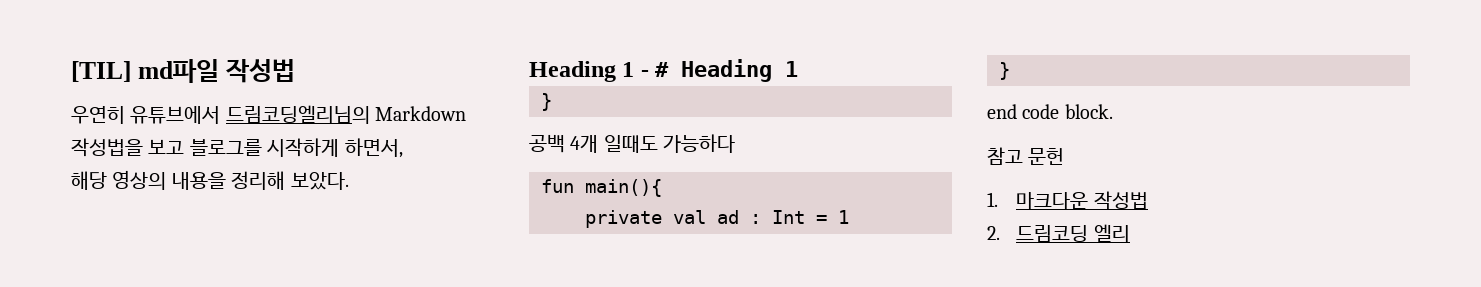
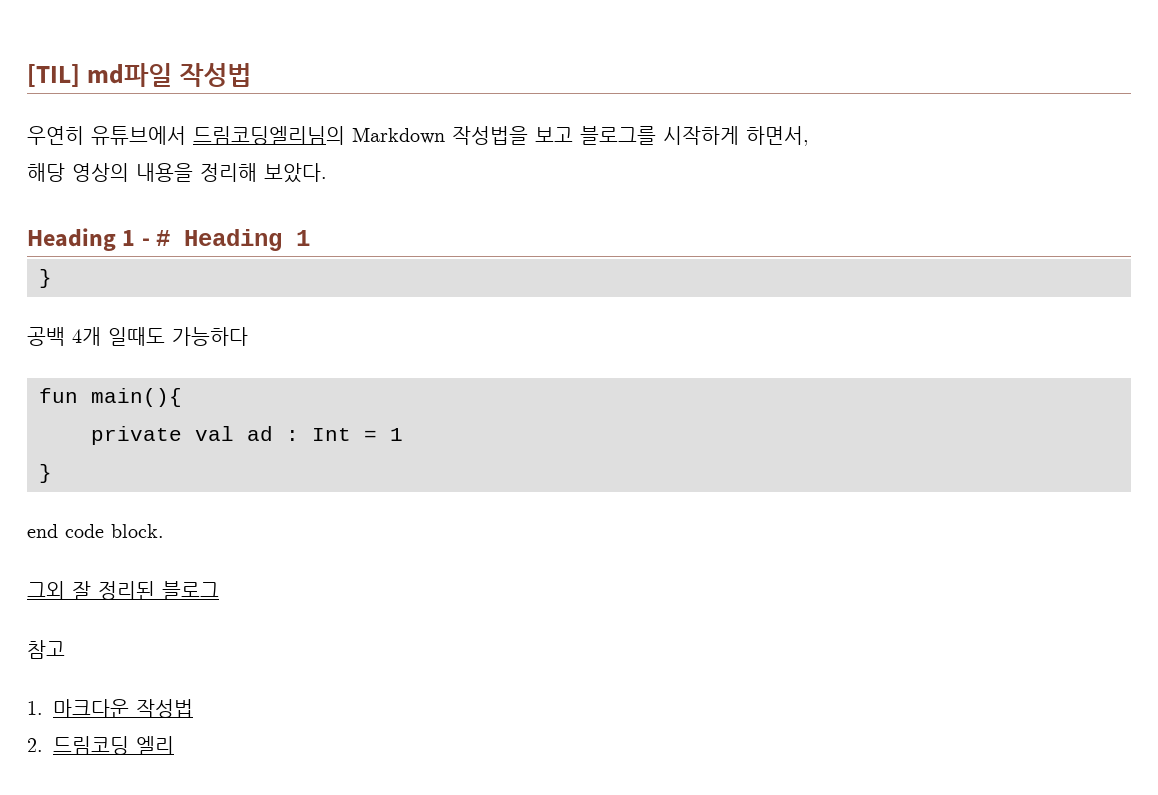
+ 그외 잘 정리된 블로그
- 참고 문헌
+ 참고

